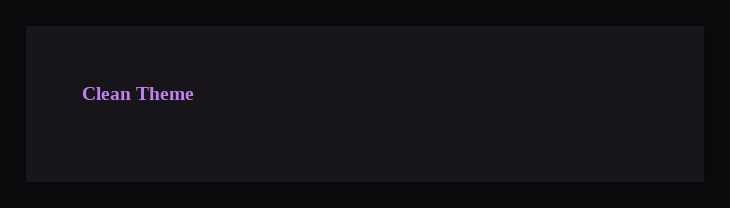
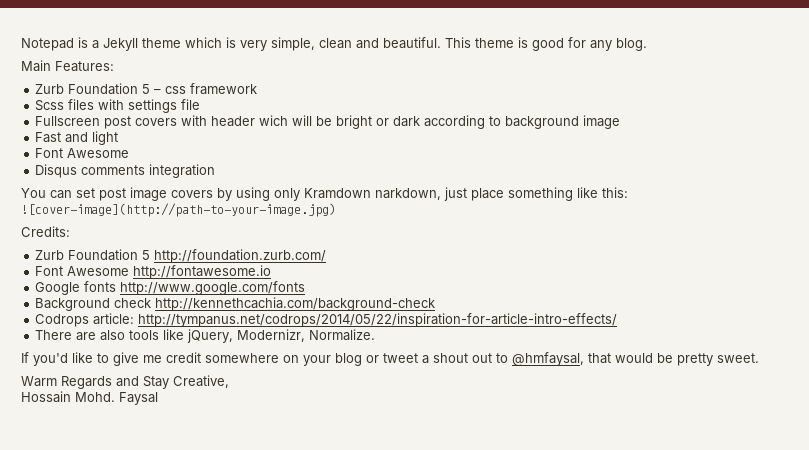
- Clean Theme
+ Notepad is a Jekyll theme which is very simple, clean and beautiful. This theme is good for any blog.
+ Main Features:
+ Zurb Foundation 5 – css framework
+ Scss files with settings file
+ Fullscreen post covers with header wich will be bright or dark according to background image
+ Fast and light
+ Font Awesome
+ Disqus comments integration
+ You can set post image covers by using only Kramdown narkdown, just place something like this: ![cover-image](http://path-to-your-image.jpg)
+ Credits:
+ Zurb Foundation 5 http://foundation.zurb.com/
+ Font Awesome http://fontawesome.io
+ Google fonts http://www.google.com/fonts
+ Background check http://kennethcachia.com/background-check
+ Codrops article: http://tympanus.net/codrops/2014/05/22/inspiration-for-article-intro-effects/
+ There are also tools like jQuery, Modernizr, Normalize.
+ If you'd like to give me credit somewhere on your blog or tweet a shout out to @hmfaysal, that would be pretty sweet.
+ Warm Regards and Stay Creative,
+ Hossain Mohd. Faysal

